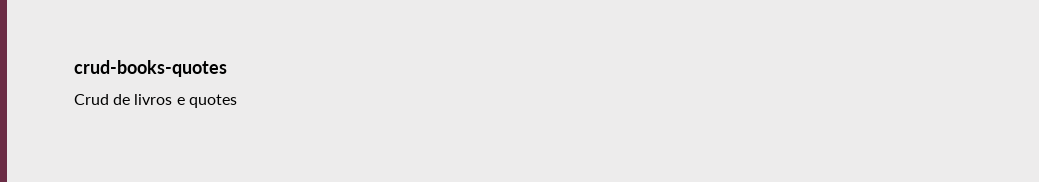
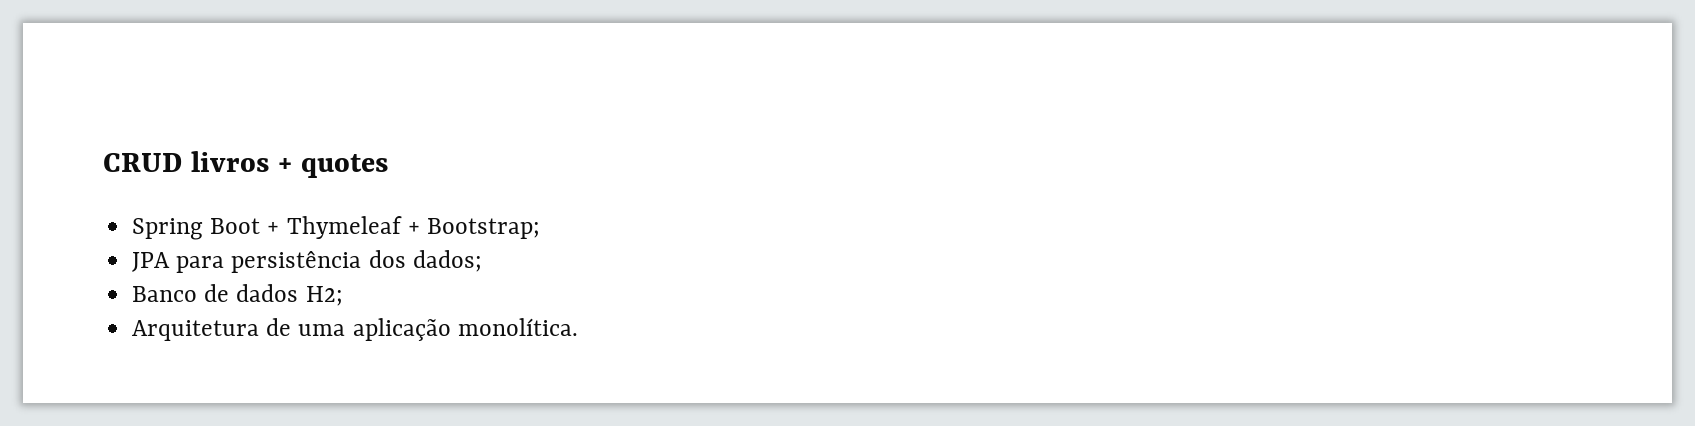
- crud-books-quotes
- Crud de livros e quotes
+ CRUD livros + quotes
+ Spring Boot + Thymeleaf + Bootstrap;
+ JPA para persistência dos dados;
+ Banco de dados H2;
+ Arquitetura de uma aplicação monolítica.

